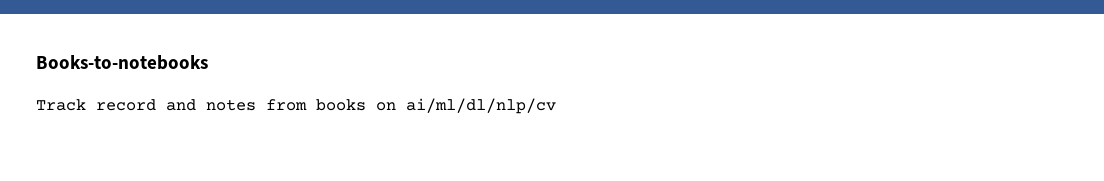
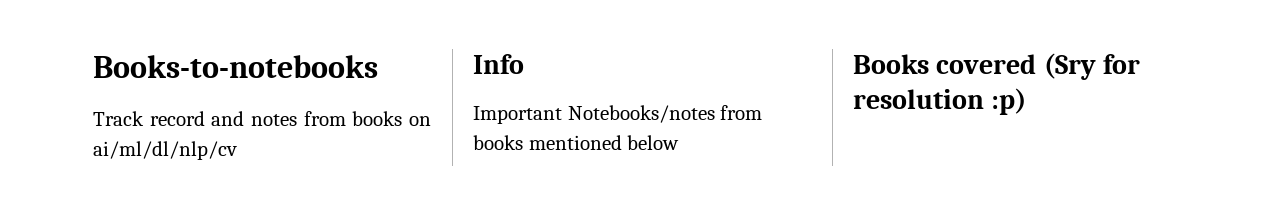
+ Info
+ Important Notebooks/notes from books mentioned below
+ Books covered (Sry for resolution :p)

